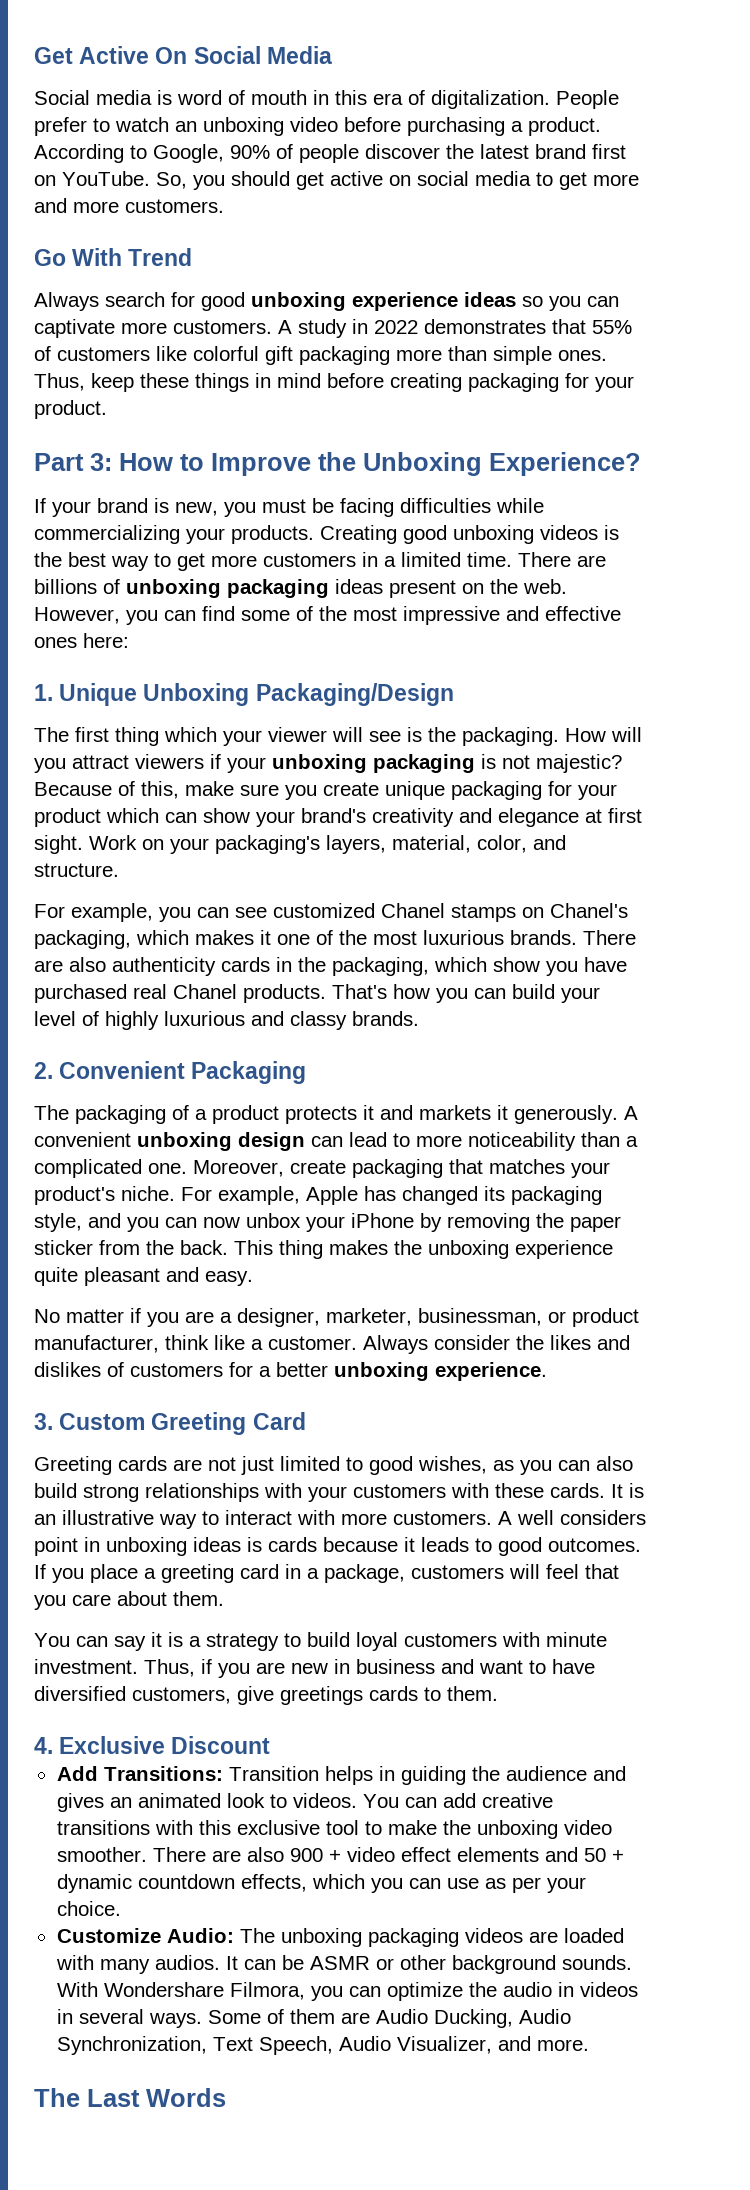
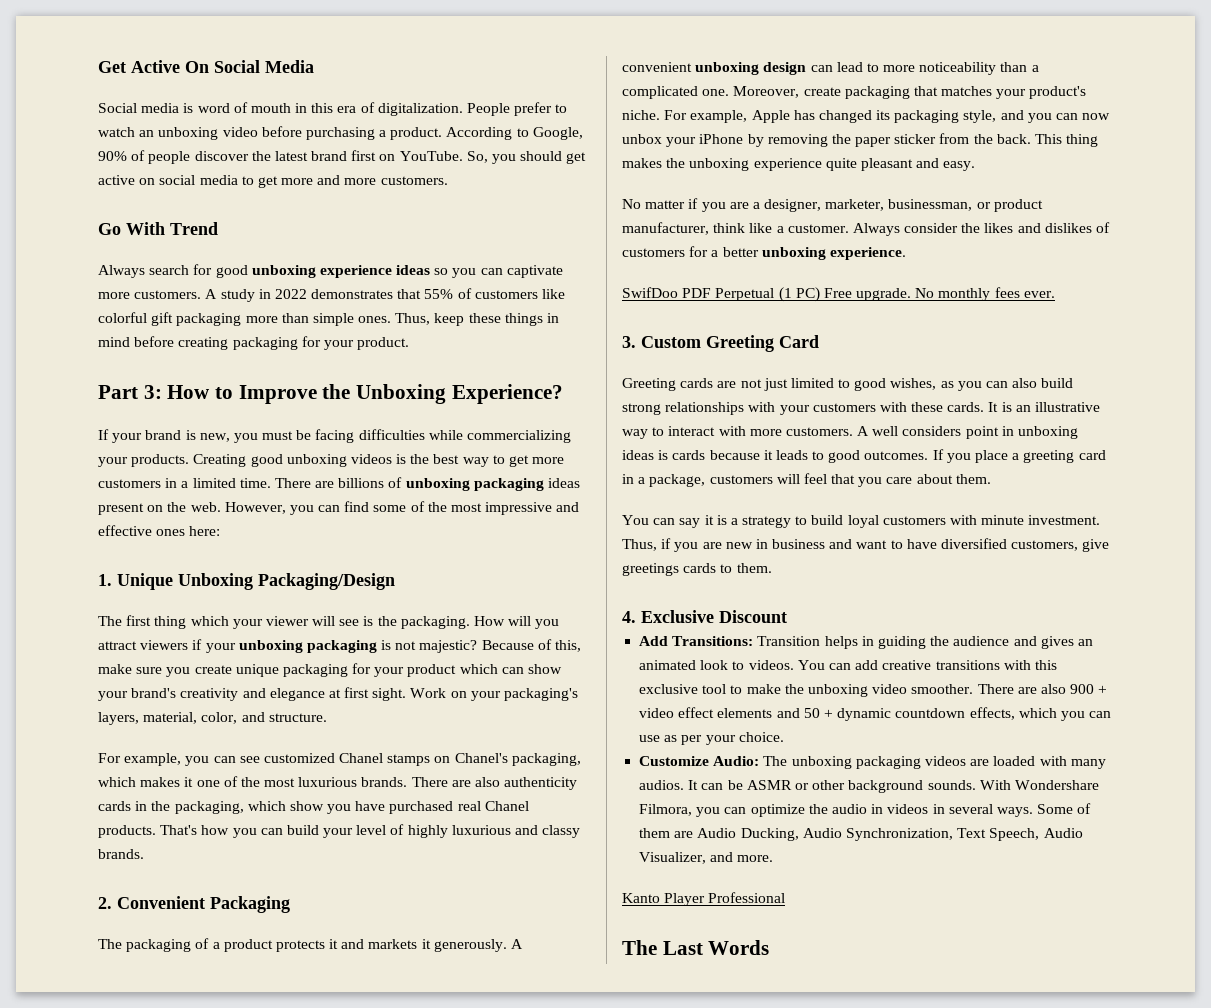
+ SwifDoo PDF Perpetual (1 PC) Free upgrade. No monthly fees ever.
+ Kanto Player Professional

